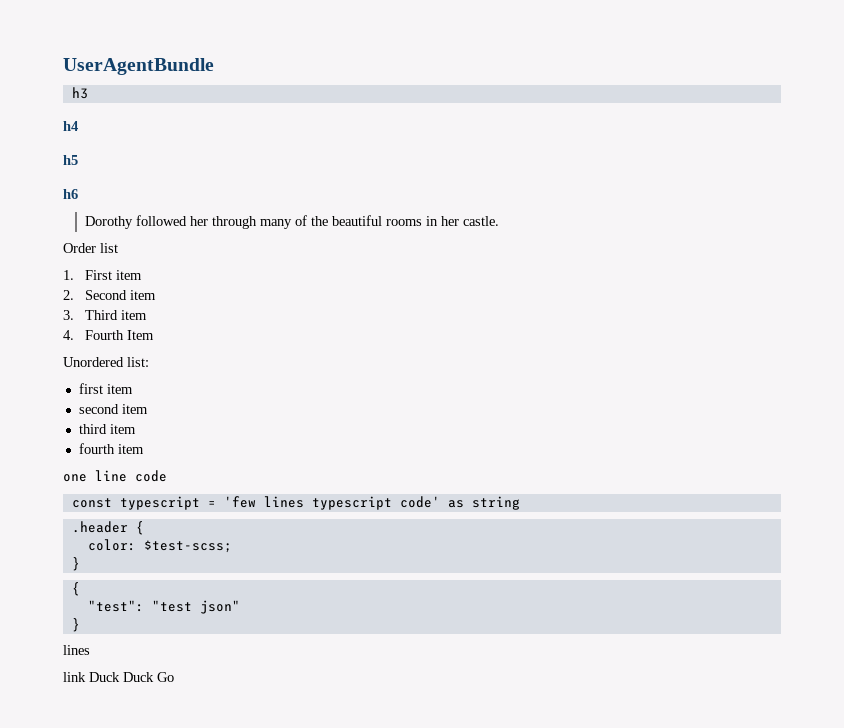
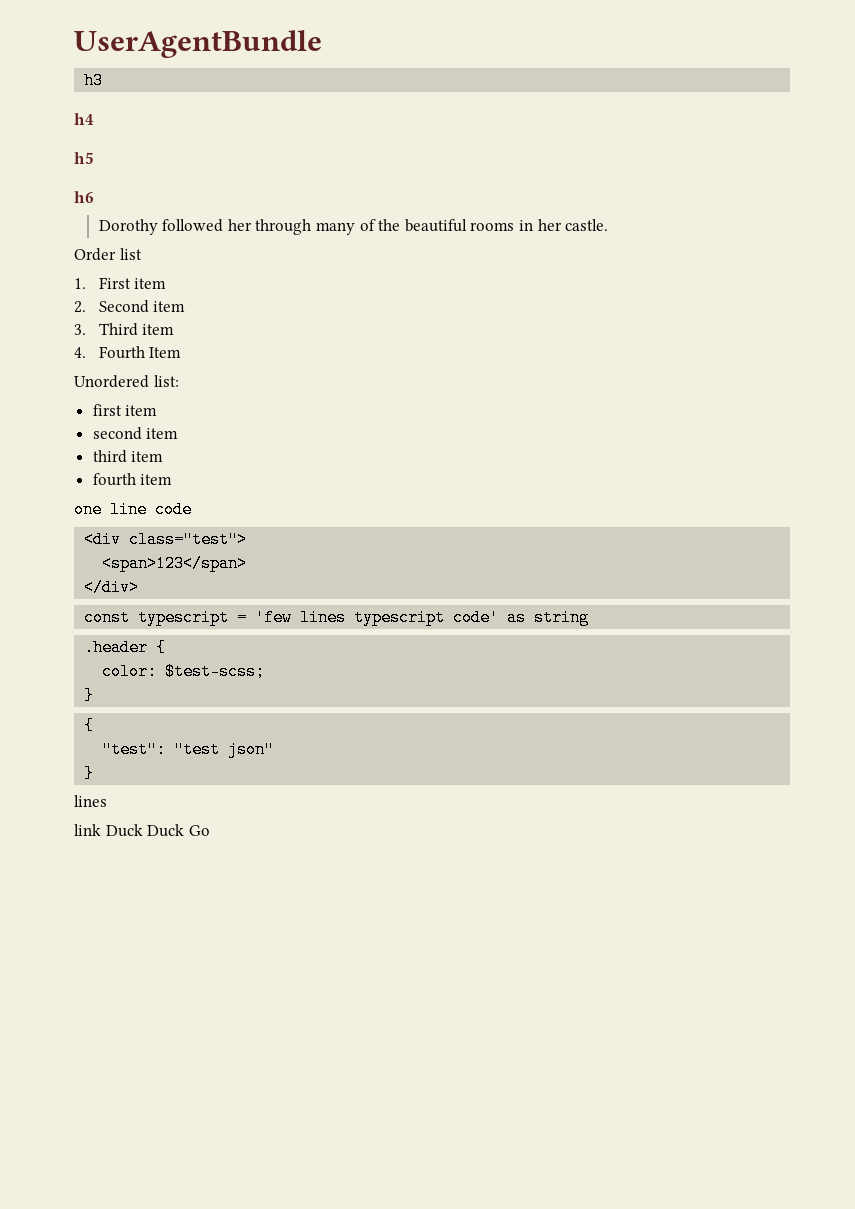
+ <div class="test">
+ <span>123</span>
+ </div>

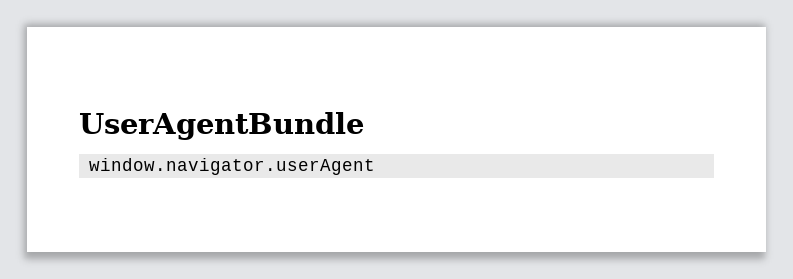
- h3
- h4
- h5
- h6
- Dorothy followed her through many of the beautiful rooms in her castle.
- Order list
- 1. First item
- 2. Second item
- 3. Third item
- 4. Fourth Item
- Unordered list:
- first item
- second item
- third item
- fourth item
- one line code
- <div class="test">
- <span>123</span>
- </div>
- const typescript = 'few lines typescript code' as string
- .header {
- color: $test-scss;
- }
- {
- "test": "test json"
- }
- lines
- link Duck Duck Go
+ window.navigator.userAgent

